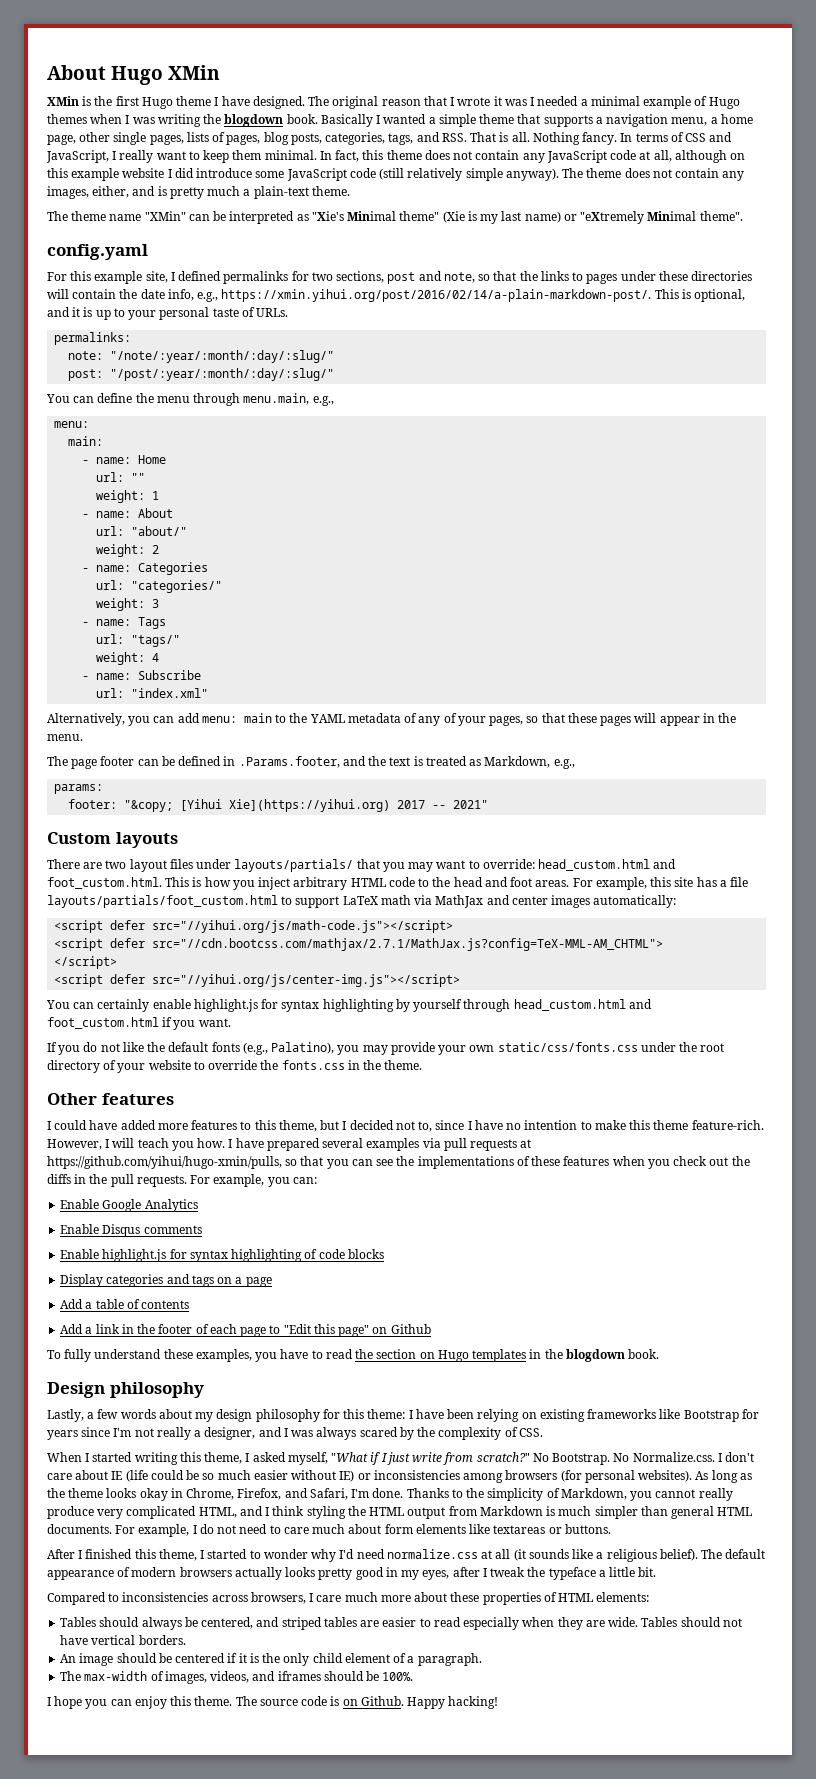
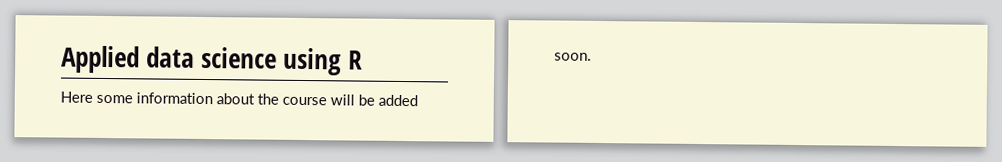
- About Hugo XMin
- XMin is the first Hugo theme I have designed. The original reason that I wrote it was I needed a minimal example of Hugo themes when I was writing the blogdown book. Basically I wanted a simple theme that supports a navigation menu, a home page, other single pages, lists of pages, blog posts, categories, tags, and RSS. That is all. Nothing fancy. In terms of CSS and JavaScript, I really want to keep them minimal. In fact, this theme does not contain any JavaScript code at all, although on this example website I did introduce some JavaScript code (still relatively simple anyway). The theme does not contain any images, either, and is pretty much a plain-text theme.
- The theme name "XMin" can be interpreted as "Xie's Minimal theme" (Xie is my last name) or "eXtremely Minimal theme".
- config.yaml
- For this example site, I defined permalinks for two sections, post and note, so that the links to pages under these directories will contain the date info, e.g., https://xmin.yihui.org/post/2016/02/14/a-plain-markdown-post/. This is optional, and it is up to your personal taste of URLs.
- permalinks:
- note: "/note/:year/:month/:day/:slug/"
- post: "/post/:year/:month/:day/:slug/"
- You can define the menu through menu.main, e.g.,
- menu:
- main:
- - name: Home
- url: ""
- weight: 1
- - name: About
- url: "about/"
- weight: 2
- - name: Categories
- url: "categories/"
- weight: 3
- - name: Tags
- url: "tags/"
- weight: 4
- - name: Subscribe
- url: "index.xml"
- Alternatively, you can add menu: main to the YAML metadata of any of your pages, so that these pages will appear in the menu.
- The page footer can be defined in .Params.footer, and the text is treated as Markdown, e.g.,
- params:
- footer: "&copy; [Yihui Xie](https://yihui.org) 2017 -- 2021"
- Custom layouts
- There are two layout files under layouts/partials/ that you may want to override: head_custom.html and foot_custom.html. This is how you inject arbitrary HTML code to the head and foot areas. For example, this site has a file layouts/partials/foot_custom.html to support LaTeX math via MathJax and center images automatically:
- <script defer src="//yihui.org/js/math-code.js"></script>
- <script defer src="//cdn.bootcss.com/mathjax/2.7.1/MathJax.js?config=TeX-MML-AM_CHTML">
- </script>
- <script defer src="//yihui.org/js/center-img.js"></script>
- You can certainly enable highlight.js for syntax highlighting by yourself through head_custom.html and foot_custom.html if you want.
- If you do not like the default fonts (e.g., Palatino), you may provide your own static/css/fonts.css under the root directory of your website to override the fonts.css in the theme.
- Other features
- I could have added more features to this theme, but I decided not to, since I have no intention to make this theme feature-rich. However, I will teach you how. I have prepared several examples via pull requests at https://github.com/yihui/hugo-xmin/pulls, so that you can see the implementations of these features when you check out the diffs in the pull requests. For example, you can:
- Enable Google Analytics
- Enable Disqus comments
- Enable highlight.js for syntax highlighting of code blocks
- Display categories and tags on a page
- Add a table of contents
- Add a link in the footer of each page to "Edit this page" on Github
- To fully understand these examples, you have to read the section on Hugo templates in the blogdown book.
- Design philosophy
- Lastly, a few words about my design philosophy for this theme: I have been relying on existing frameworks like Bootstrap for years since I'm not really a designer, and I was always scared by the complexity of CSS.
- When I started writing this theme, I asked myself, "What if I just write from scratch?" No Bootstrap. No Normalize.css. I don't care about IE (life could be so much easier without IE) or inconsistencies among browsers (for personal websites). As long as the theme looks okay in Chrome, Firefox, and Safari, I'm done. Thanks to the simplicity of Markdown, you cannot really produce very complicated HTML, and I think styling the HTML output from Markdown is much simpler than general HTML documents. For example, I do not need to care much about form elements like textareas or buttons.
- After I finished this theme, I started to wonder why I'd need normalize.css at all (it sounds like a religious belief). The default appearance of modern browsers actually looks pretty good in my eyes, after I tweak the typeface a little bit.
- Compared to inconsistencies across browsers, I care much more about these properties of HTML elements:
- Tables should always be centered, and striped tables are easier to read especially when they are wide. Tables should not have vertical borders.
- An image should be centered if it is the only child element of a paragraph.
- The max-width of images, videos, and iframes should be 100%.
- I hope you can enjoy this theme. The source code is on Github. Happy hacking!
+ Applied data science using R
+ Here some information about the course will be added soon.

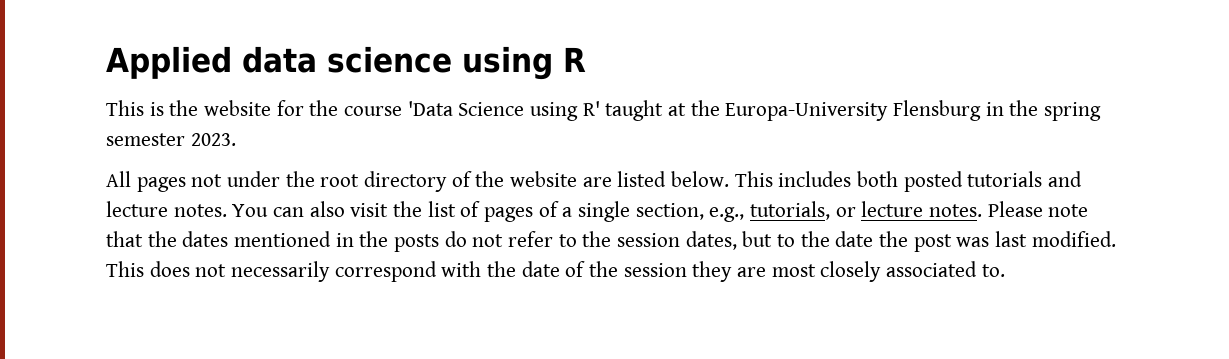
- Here some information about the course will be added soon.
+ This is the website for the course 'Data Science using R' taught at the Europa-University Flensburg in the spring semester 2023.
+ All pages not under the root directory of the website are listed below. This includes both posted tutorials and lecture notes. You can also visit the list of pages of a single section, e.g., tutorials, or lecture notes. Please note that the dates mentioned in the posts do not refer to the session dates, but to the date the post was last modified. This does not necessarily correspond with the date of the session they are most closely associated to.

